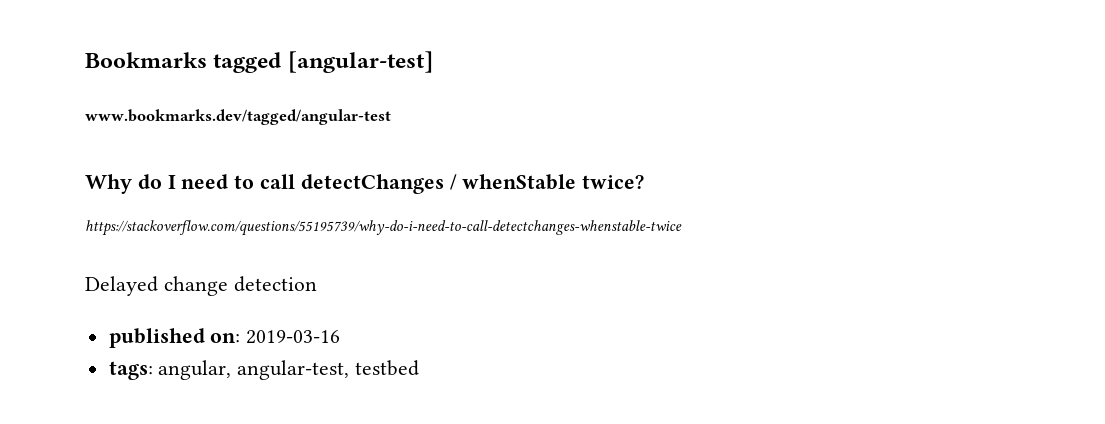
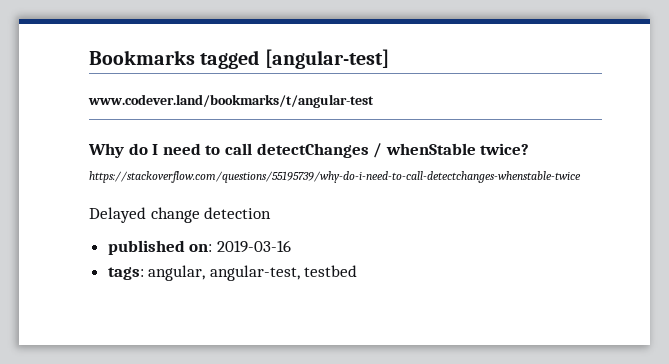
- www.bookmarks.dev/tagged/angular-test
+ www.codever.land/bookmarks/t/angular-test

